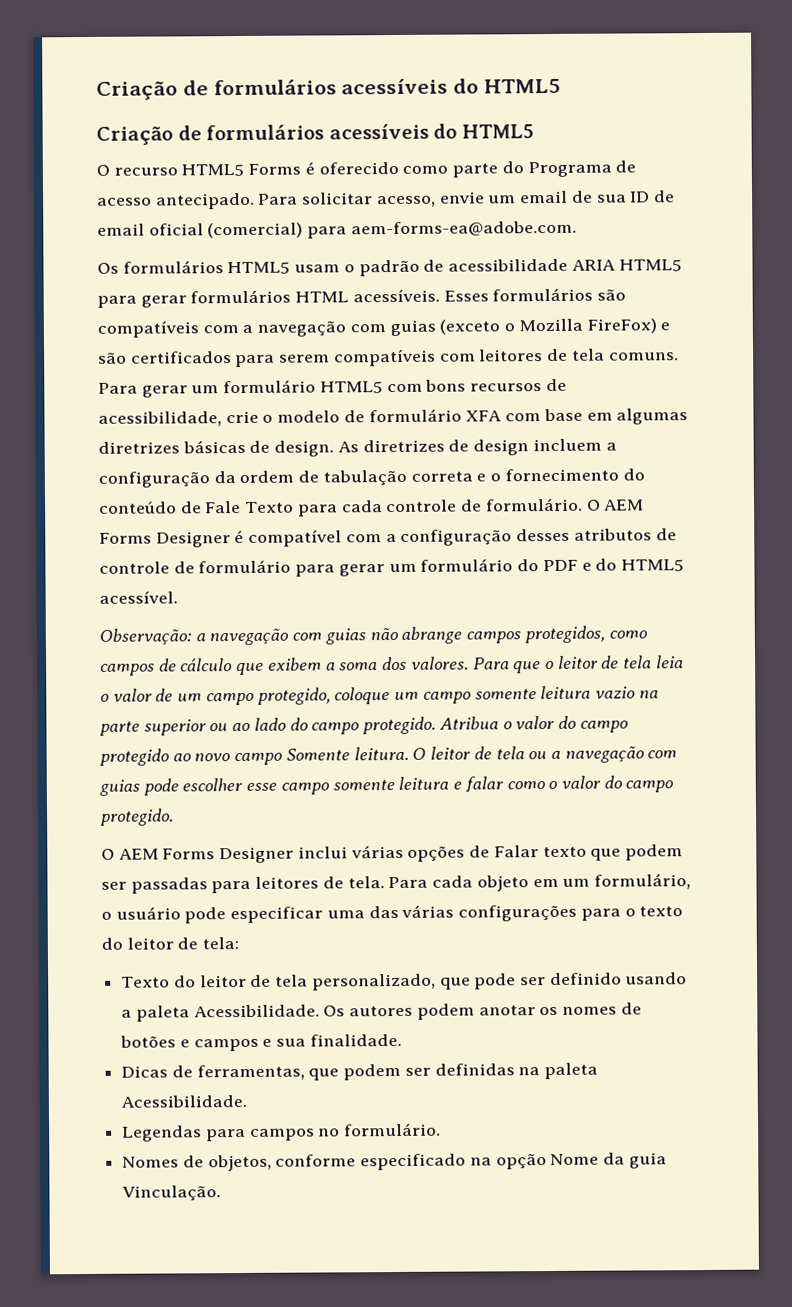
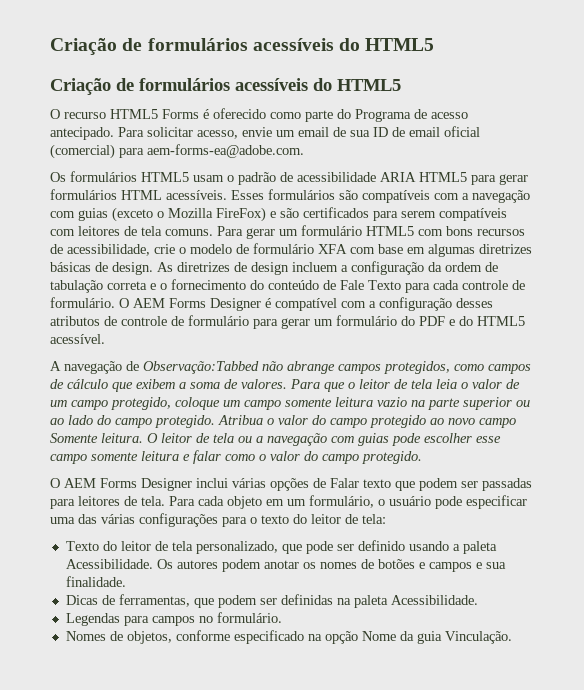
- Observação: a navegação com guias não abrange campos protegidos, como campos de cálculo que exibem a soma dos valores.
+ A navegação de Observação:Tabbed não abrange campos protegidos, como campos de cálculo que exibem a soma de valores.

